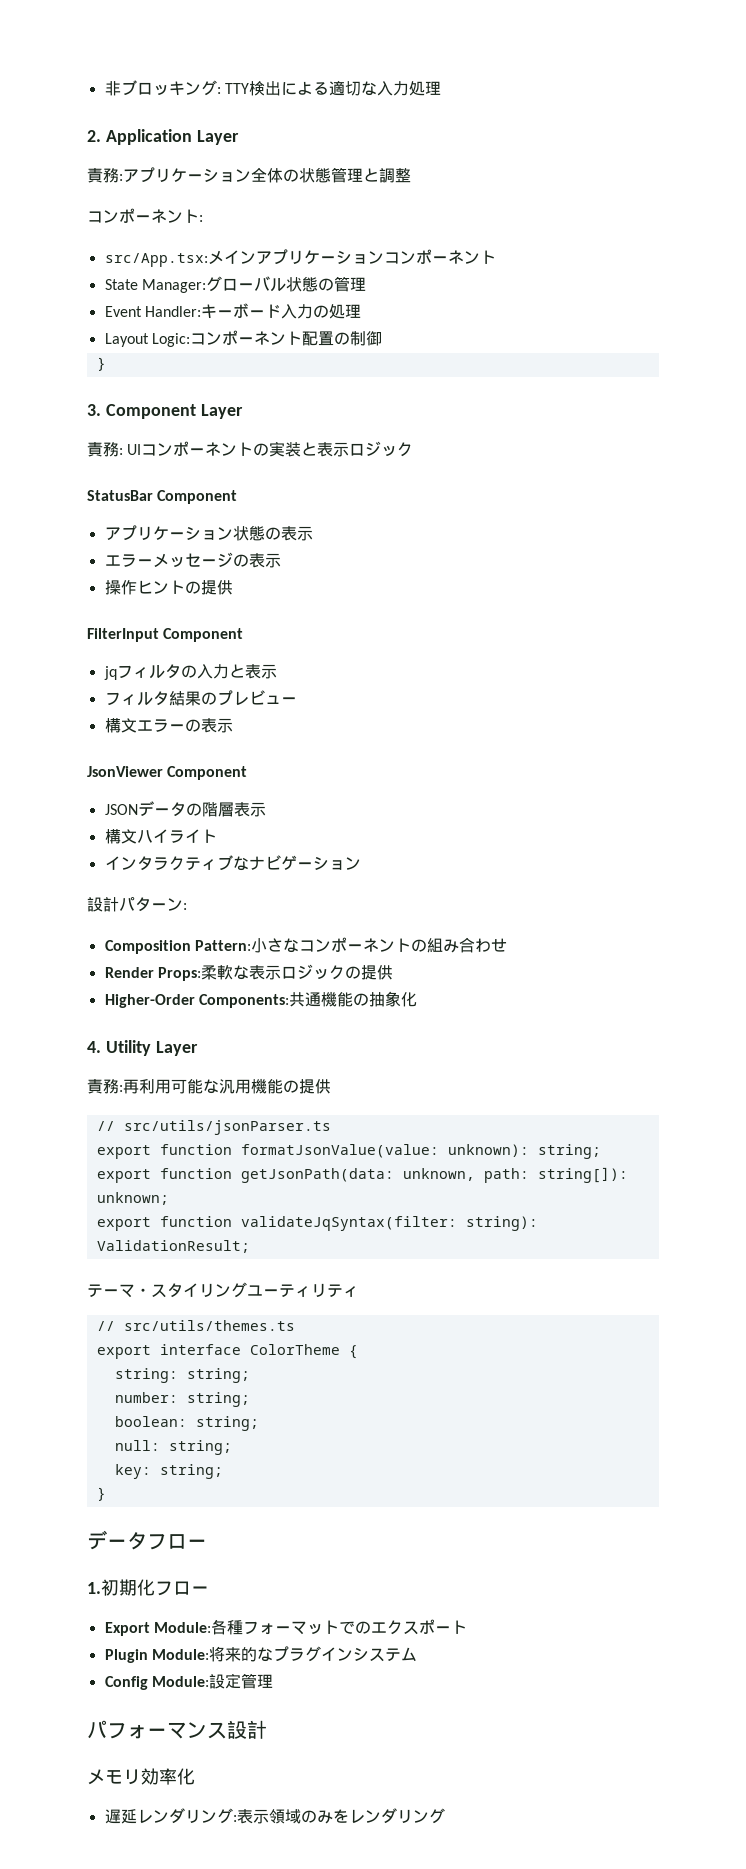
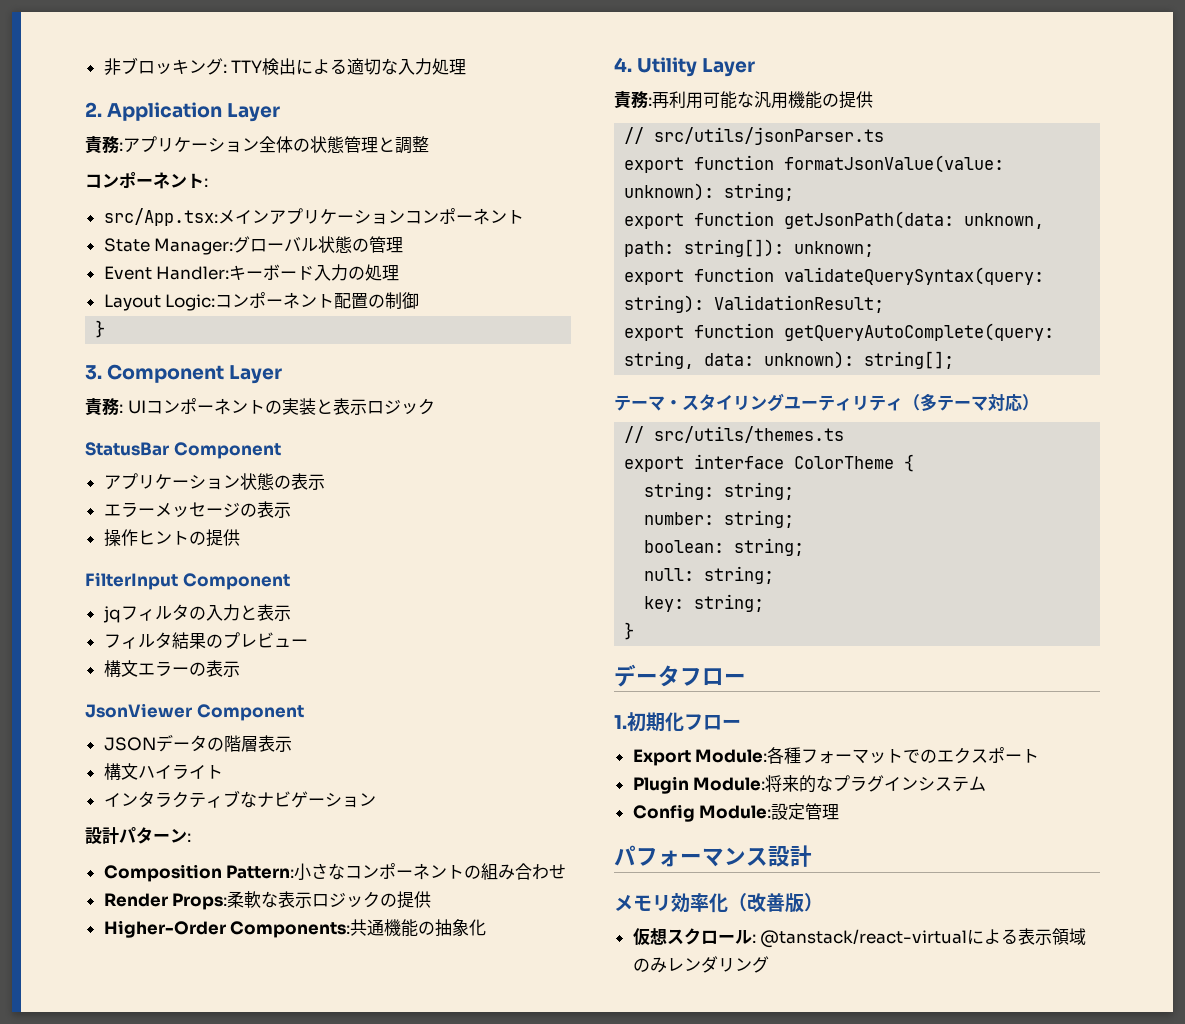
- export function validateJqSyntax(filter: string): ValidationResult;
+ export function validateQuerySyntax(query: string): ValidationResult;
+ export function getQueryAutoComplete(query: string, data: unknown): string[];
- テーマ・スタイリングユーティリティ
+ テーマ・スタイリングユーティリティ（多テーマ対応）
- メモリ効率化
- 遅延レンダリング:表示領域のみをレンダリング
+ メモリ効率化（改善版）
+ 仮想スクロール: @tanstack/react-virtualによる表示領域のみレンダリング

